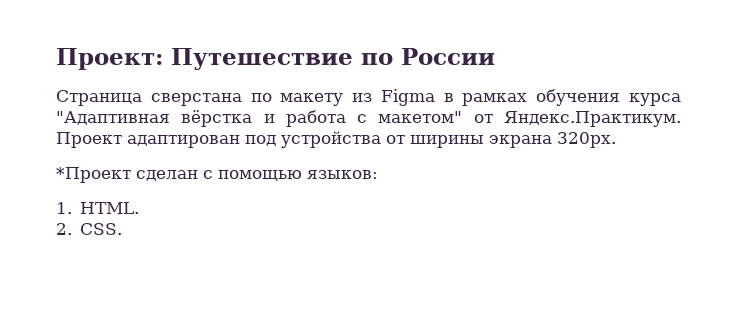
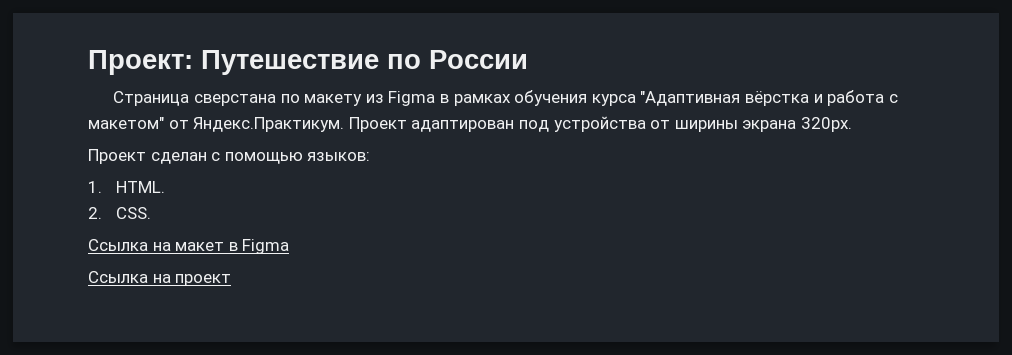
- *Проект сделан с помощью языков:
+ Проект сделан с помощью языков:
+ Ссылка на макет в Figma
+ Ссылка на проект

